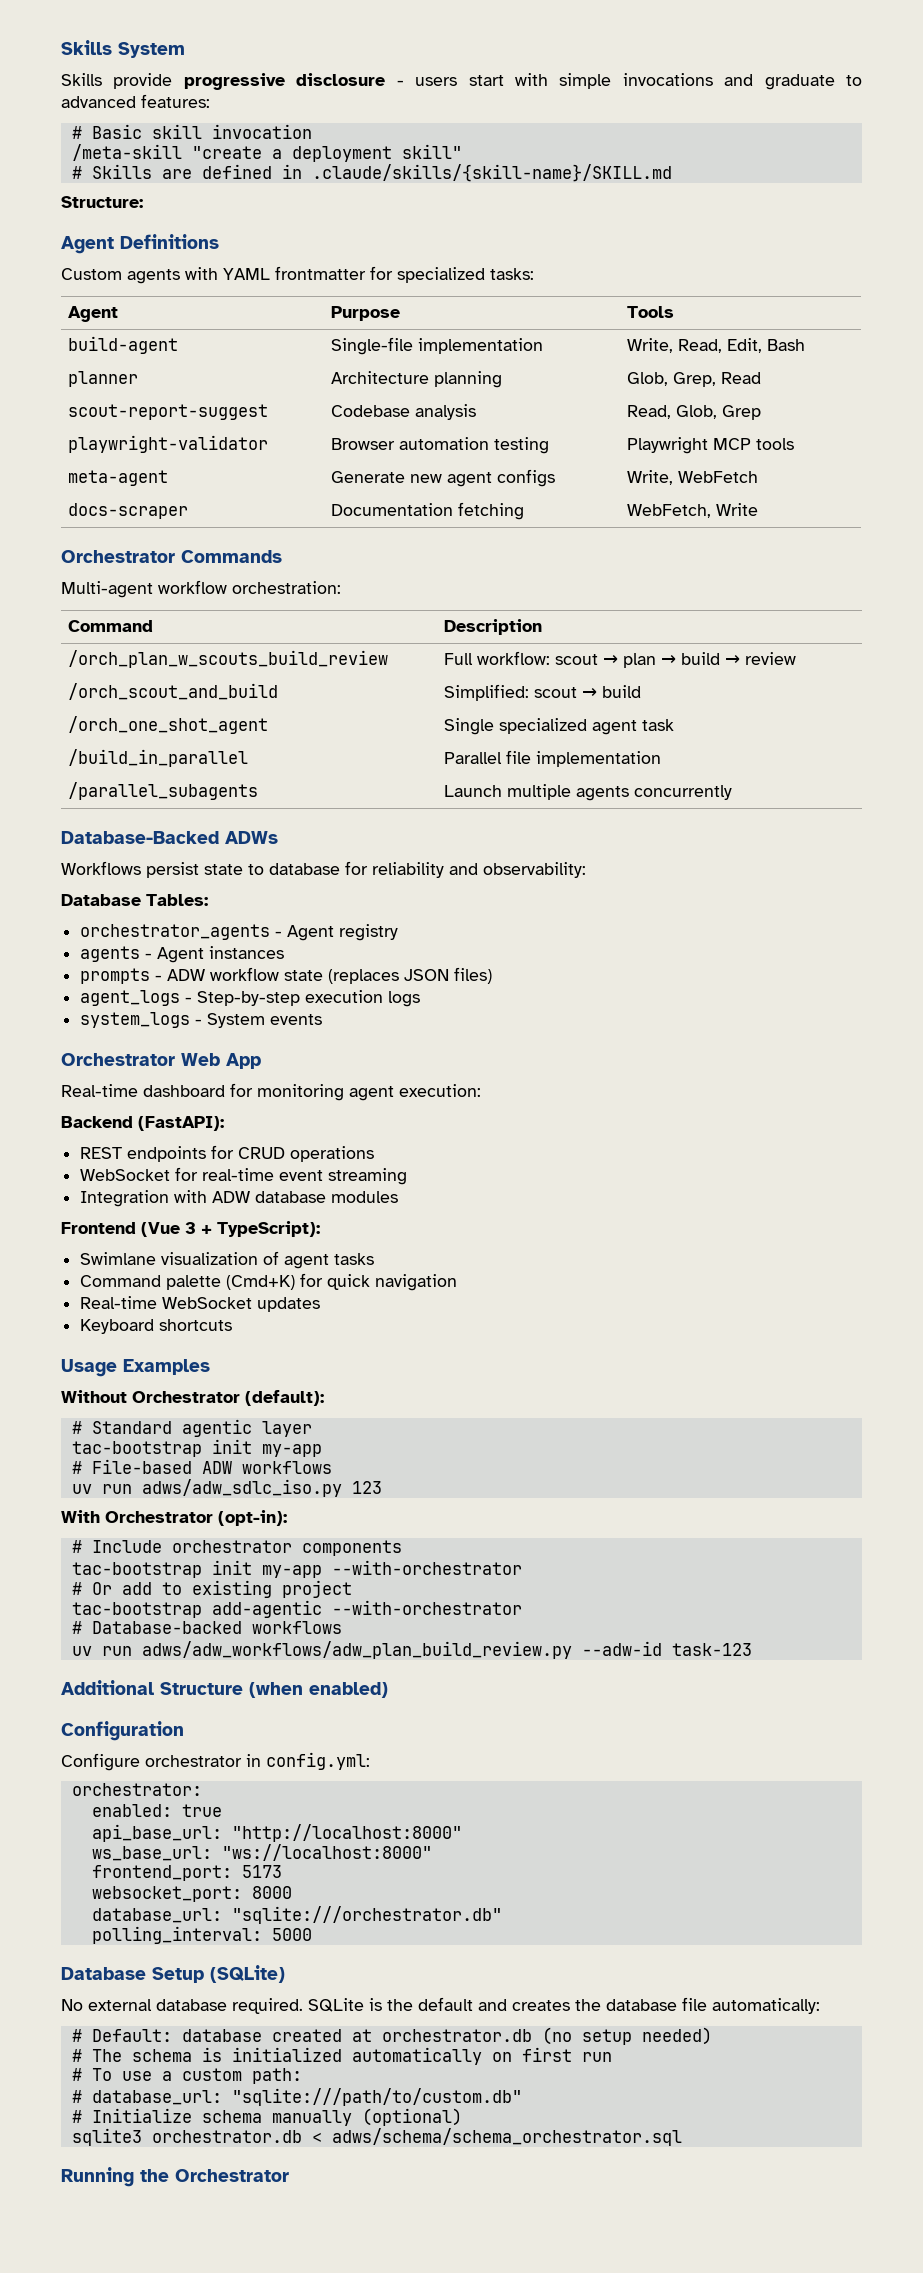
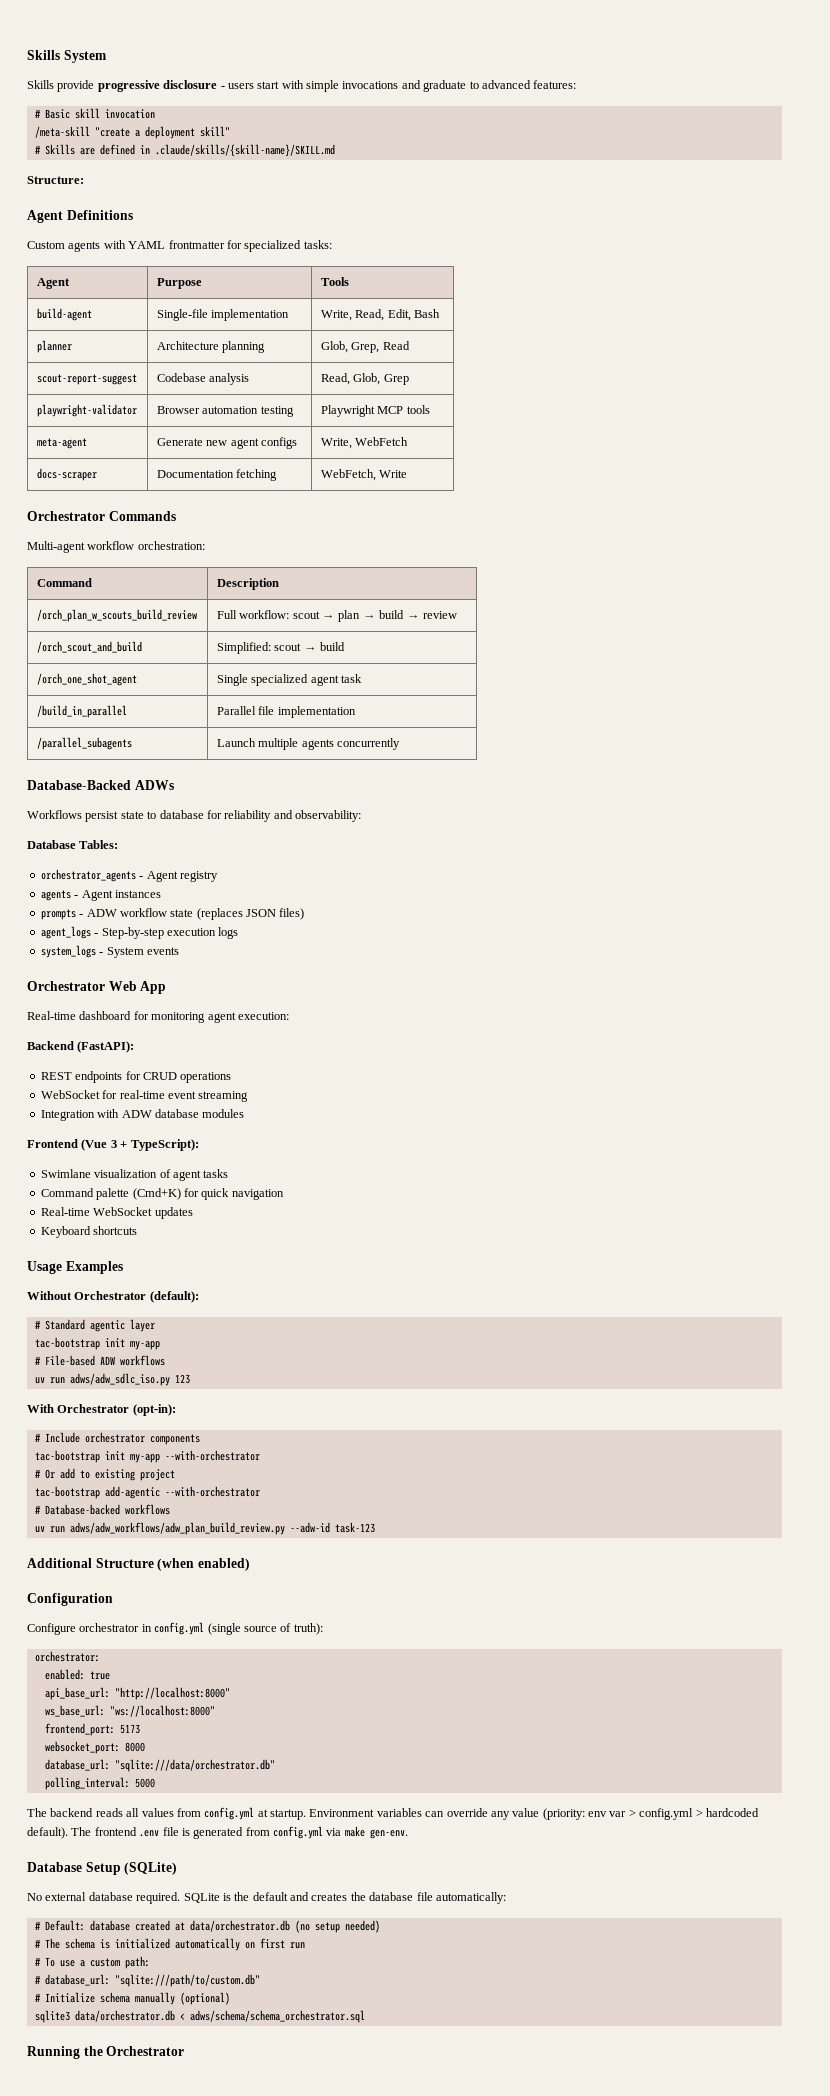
- Configure orchestrator in config.yml:
+ Configure orchestrator in config.yml (single source of truth):
- database_url: "sqlite:///orchestrator.db"
+ database_url: "sqlite:///data/orchestrator.db"
+ The backend reads all values from config.yml at startup. Environment variables can override any value (priority: env var > config.yml > hardcoded default). The frontend .env file is generated from config.yml via make gen-env.
- # Default: database created at orchestrator.db (no setup needed)
+ # Default: database created at data/orchestrator.db (no setup needed)
- sqlite3 orchestrator.db < adws/schema/schema_orchestrator.sql
+ sqlite3 data/orchestrator.db < adws/schema/schema_orchestrator.sql

